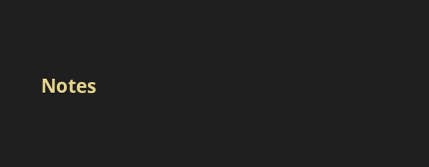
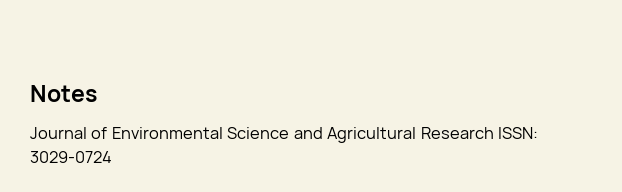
+ Journal of Environmental Science and Agricultural Research ISSN: 3029-0724

